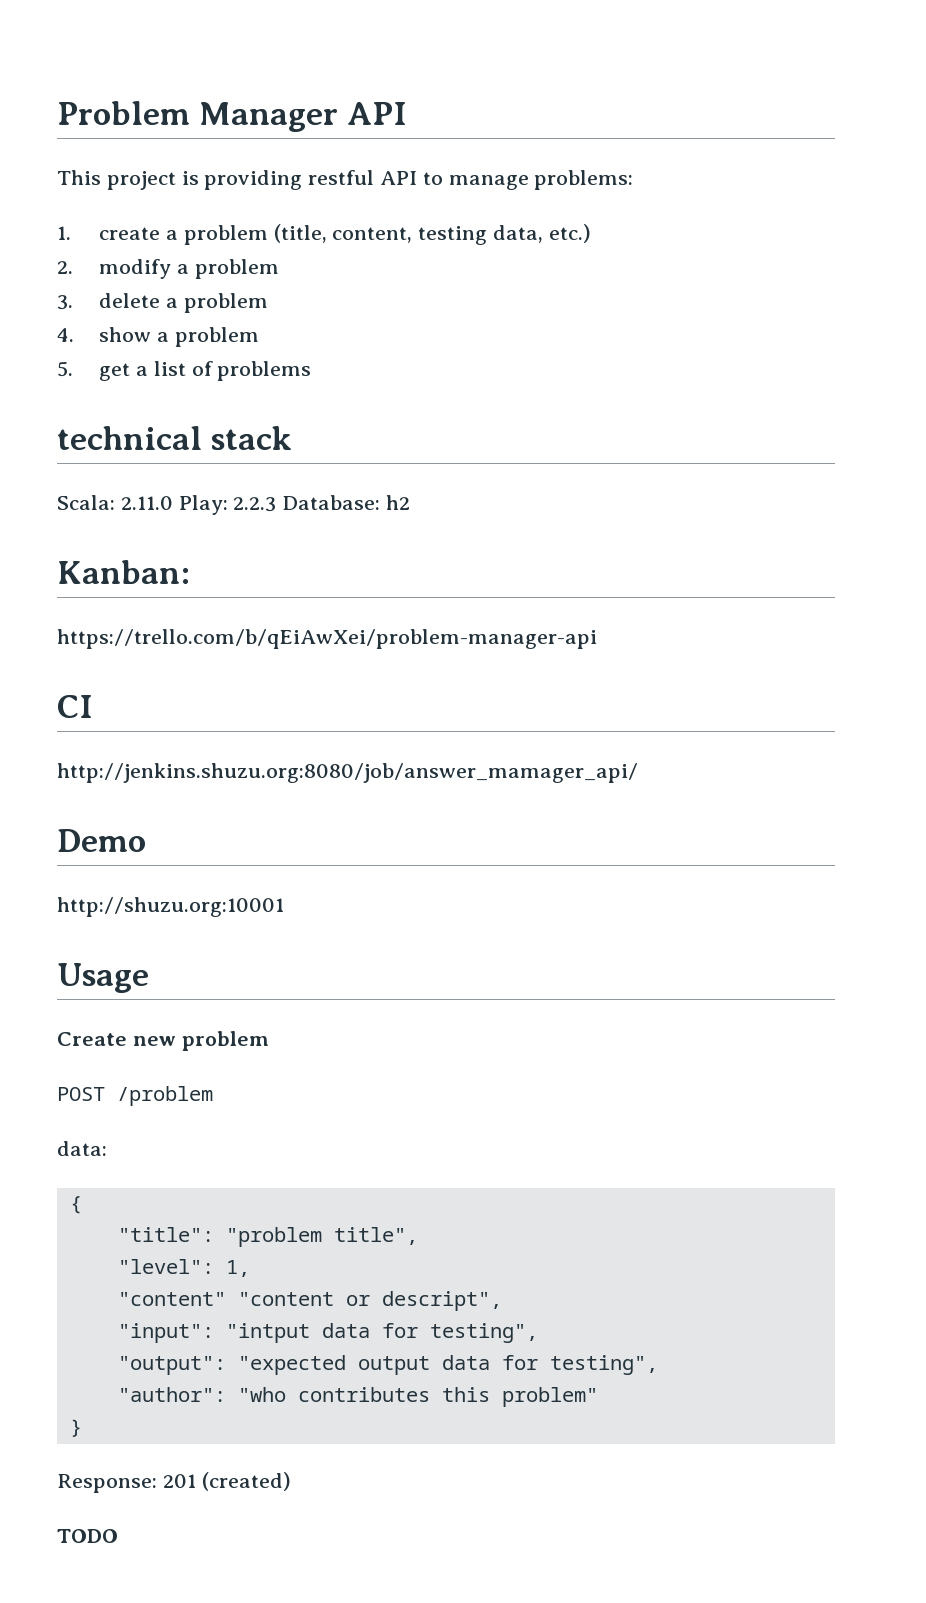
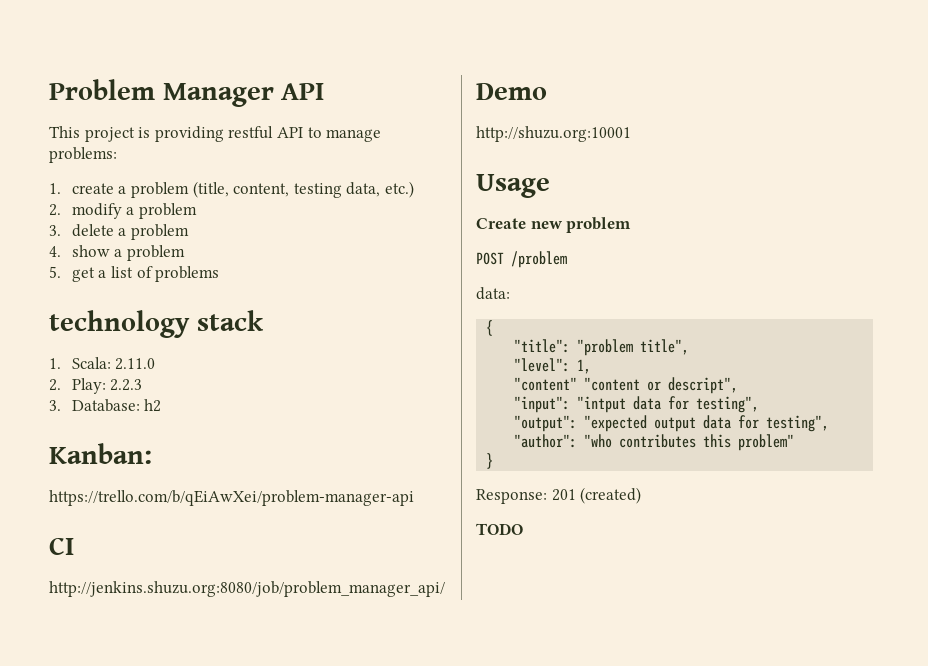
- technical stack
+ technology stack
- Scala: 2.11.0 Play: 2.2.3 Database: h2
+ 1. Scala: 2.11.0
+ 2. Play: 2.2.3
+ 3. Database: h2
- http://jenkins.shuzu.org:8080/job/answer_mamager_api/
+ http://jenkins.shuzu.org:8080/job/problem_manager_api/

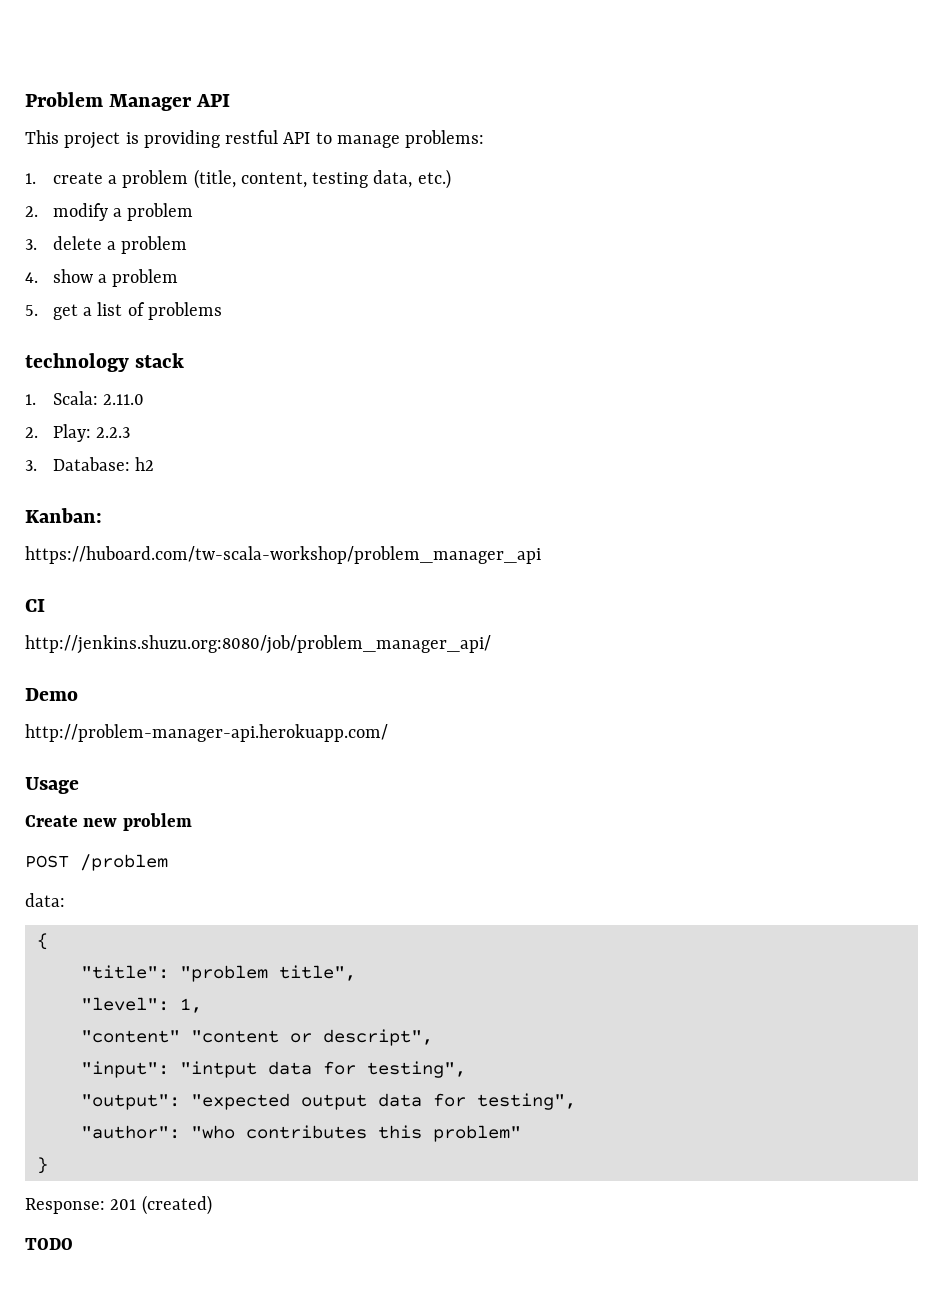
- https://trello.com/b/qEiAwXei/problem-manager-api
+ https://huboard.com/tw-scala-workshop/problem_manager_api
- http://shuzu.org:10001
+ http://problem-manager-api.herokuapp.com/

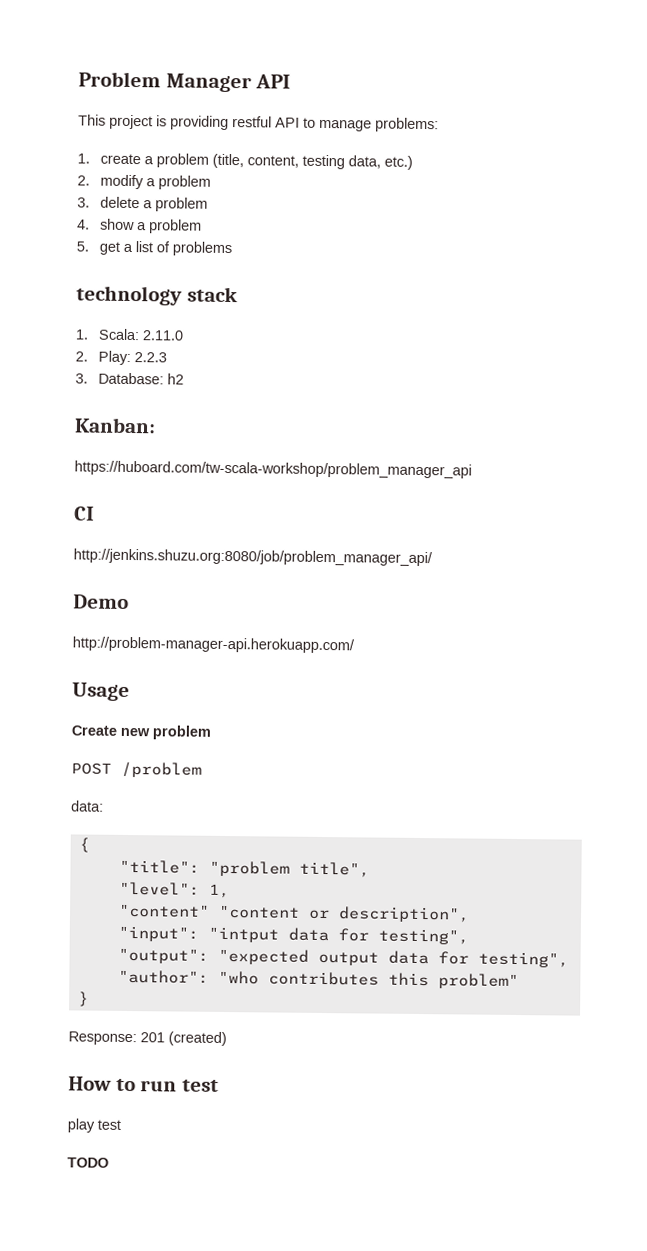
- "content" "content or descript",
+ "content" "content or description",
+ How to run test
+ play test

